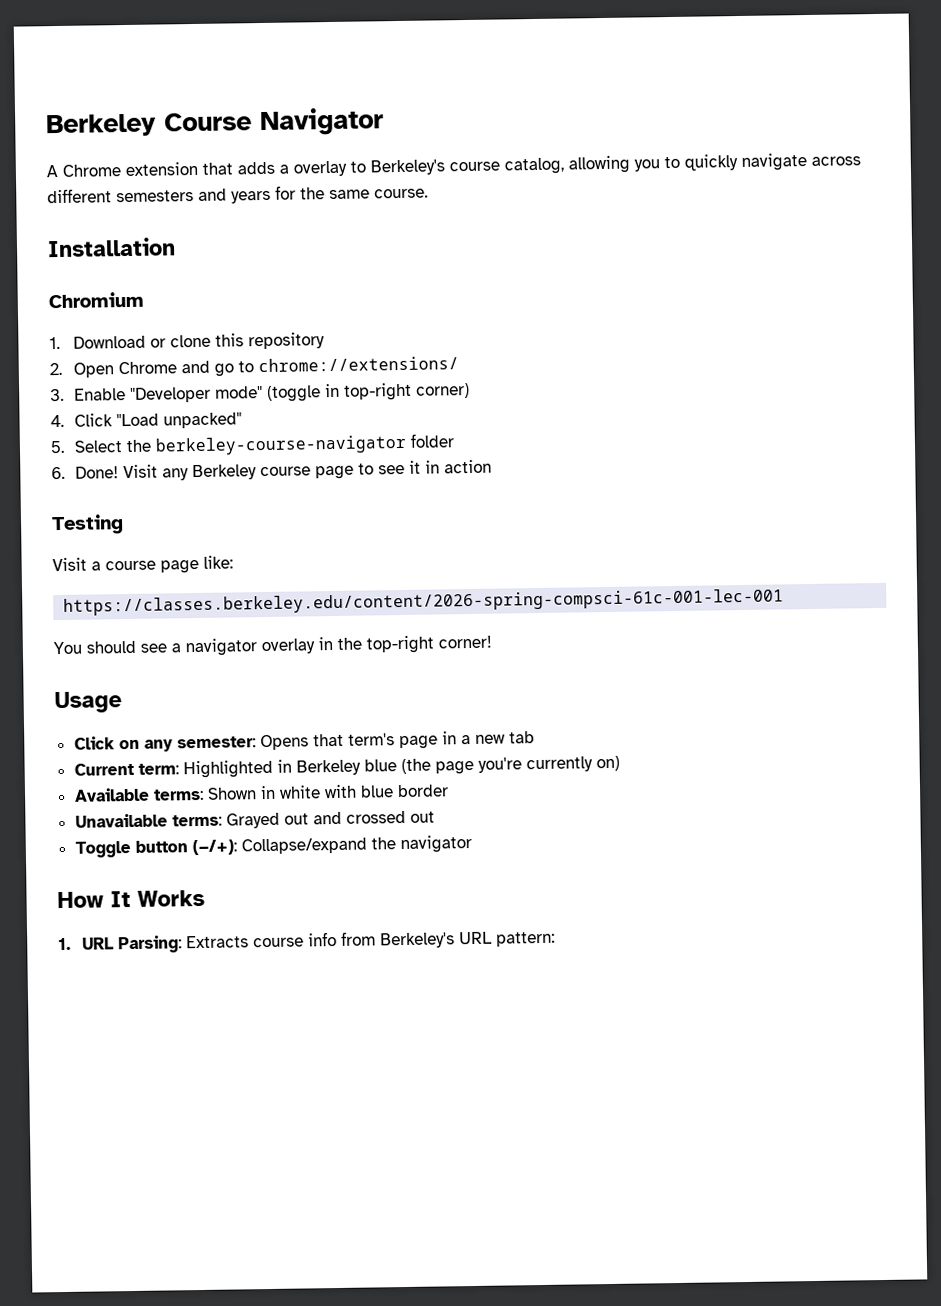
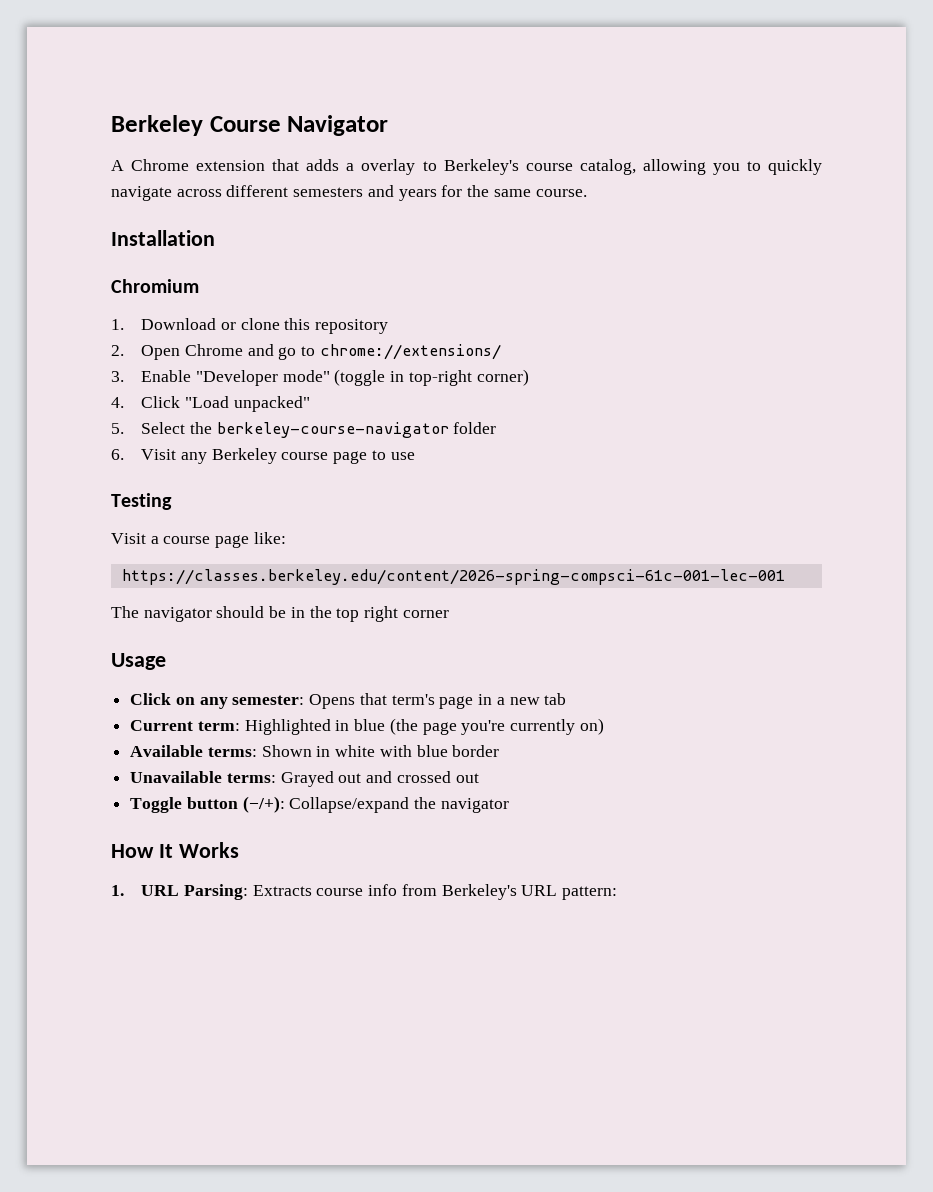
- 6. Done! Visit any Berkeley course page to see it in action
+ 6. Visit any Berkeley course page to use
- You should see a navigator overlay in the top-right corner!
+ The navigator should be in the top right corner
- Current term: Highlighted in Berkeley blue (the page you're currently on)
+ Current term: Highlighted in blue (the page you're currently on)

